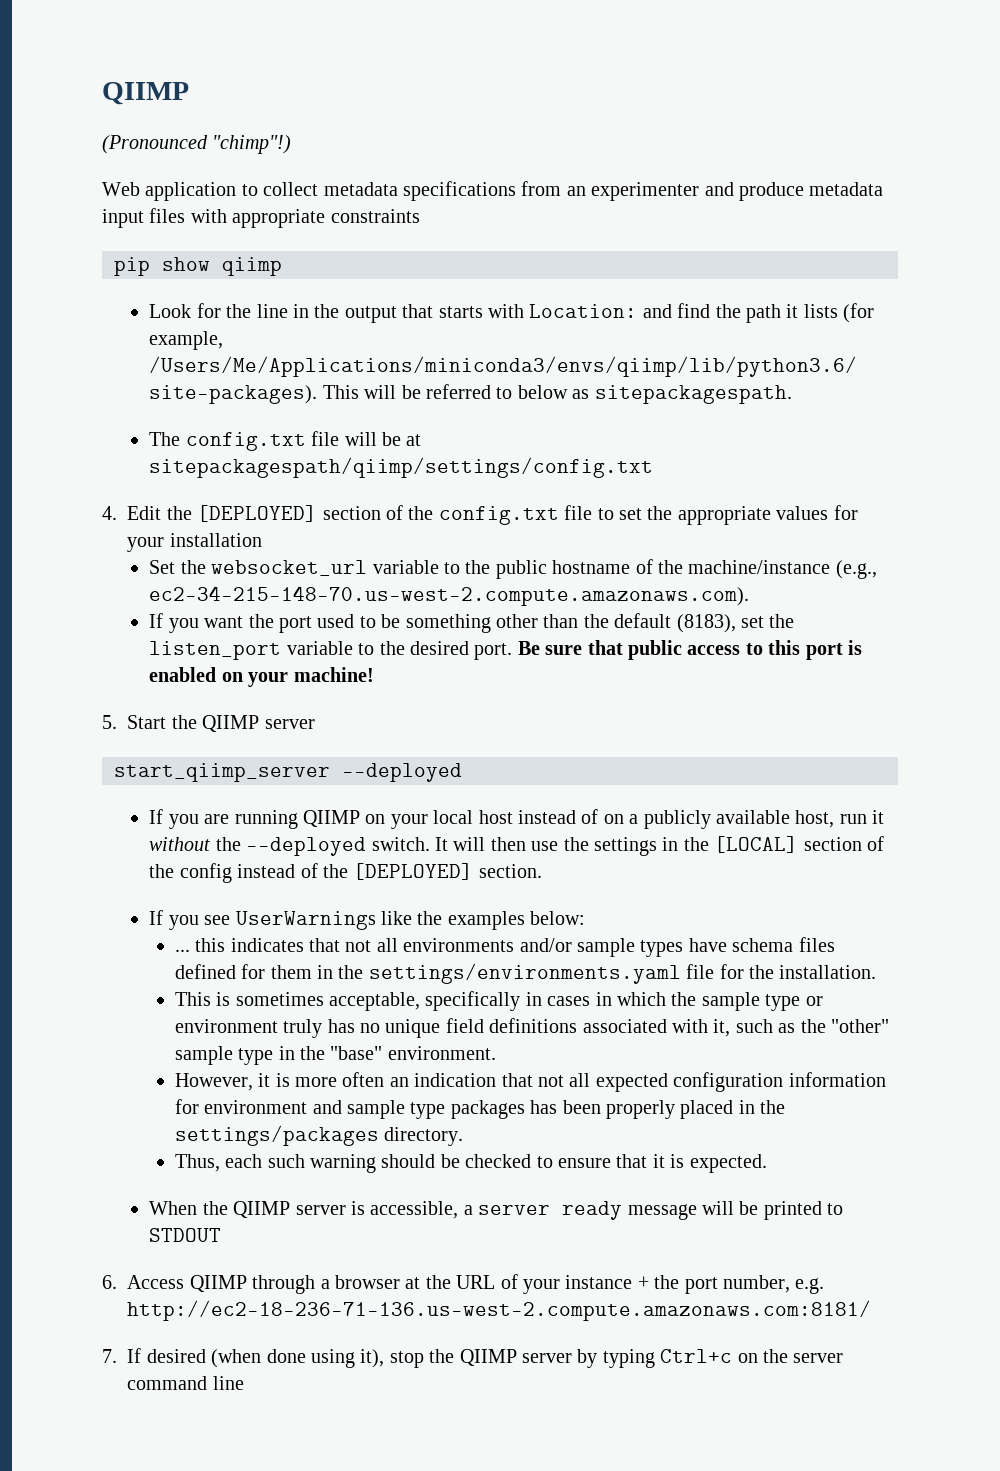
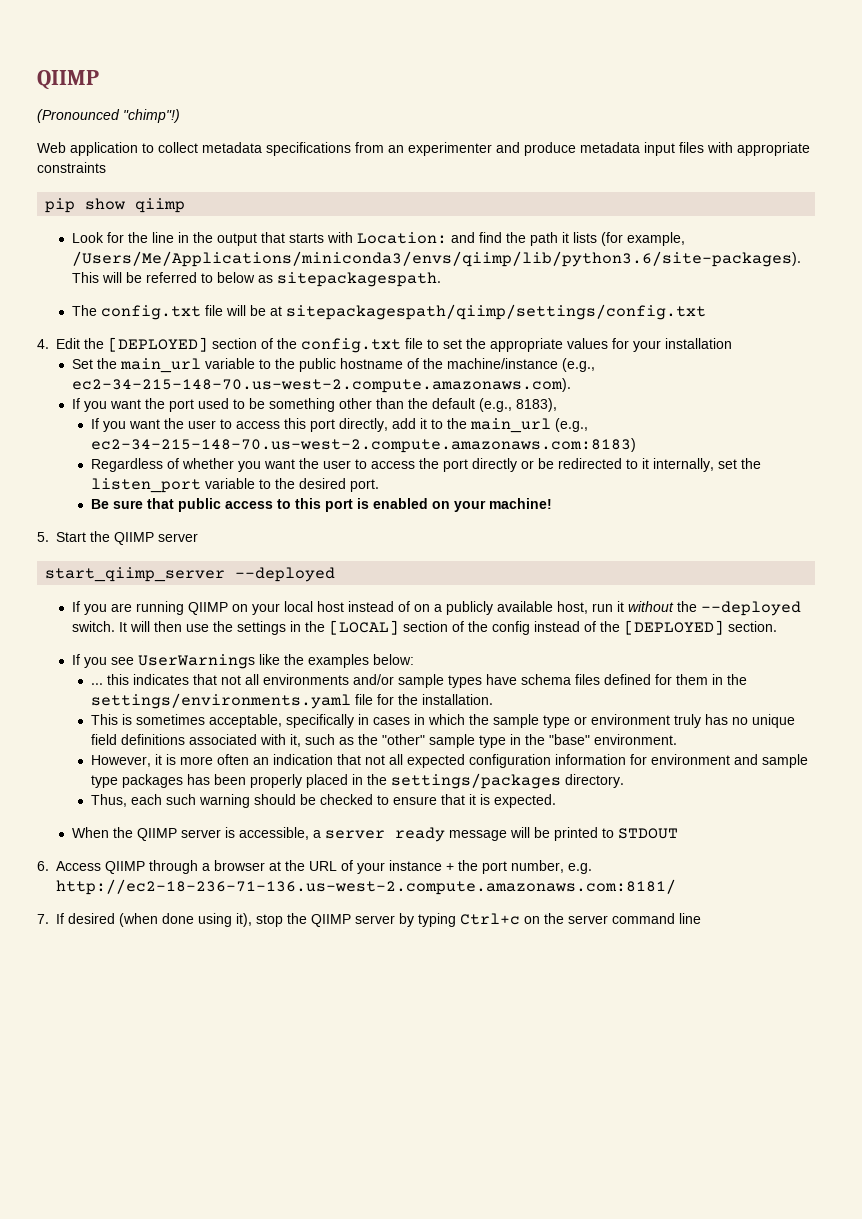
- Set the websocket_url variable to the public hostname of the machine/instance (e.g., ec2-34-215-148-70.us-west-2.compute.amazonaws.com).
+ Set the main_url variable to the public hostname of the machine/instance (e.g., ec2-34-215-148-70.us-west-2.compute.amazonaws.com).
- If you want the port used to be something other than the default (8183), set the listen_port variable to the desired port. Be sure that public access to this port is enabled on your machine!
+ If you want the port used to be something other than the default (e.g., 8183),
+ If you want the user to access this port directly, add it to the main_url (e.g., ec2-34-215-148-70.us-west-2.compute.amazonaws.com:8183)
+ Regardless of whether you want the user to access the port directly or be redirected to it internally, set the listen_port variable to the desired port.
+ Be sure that public access to this port is enabled on your machine!

